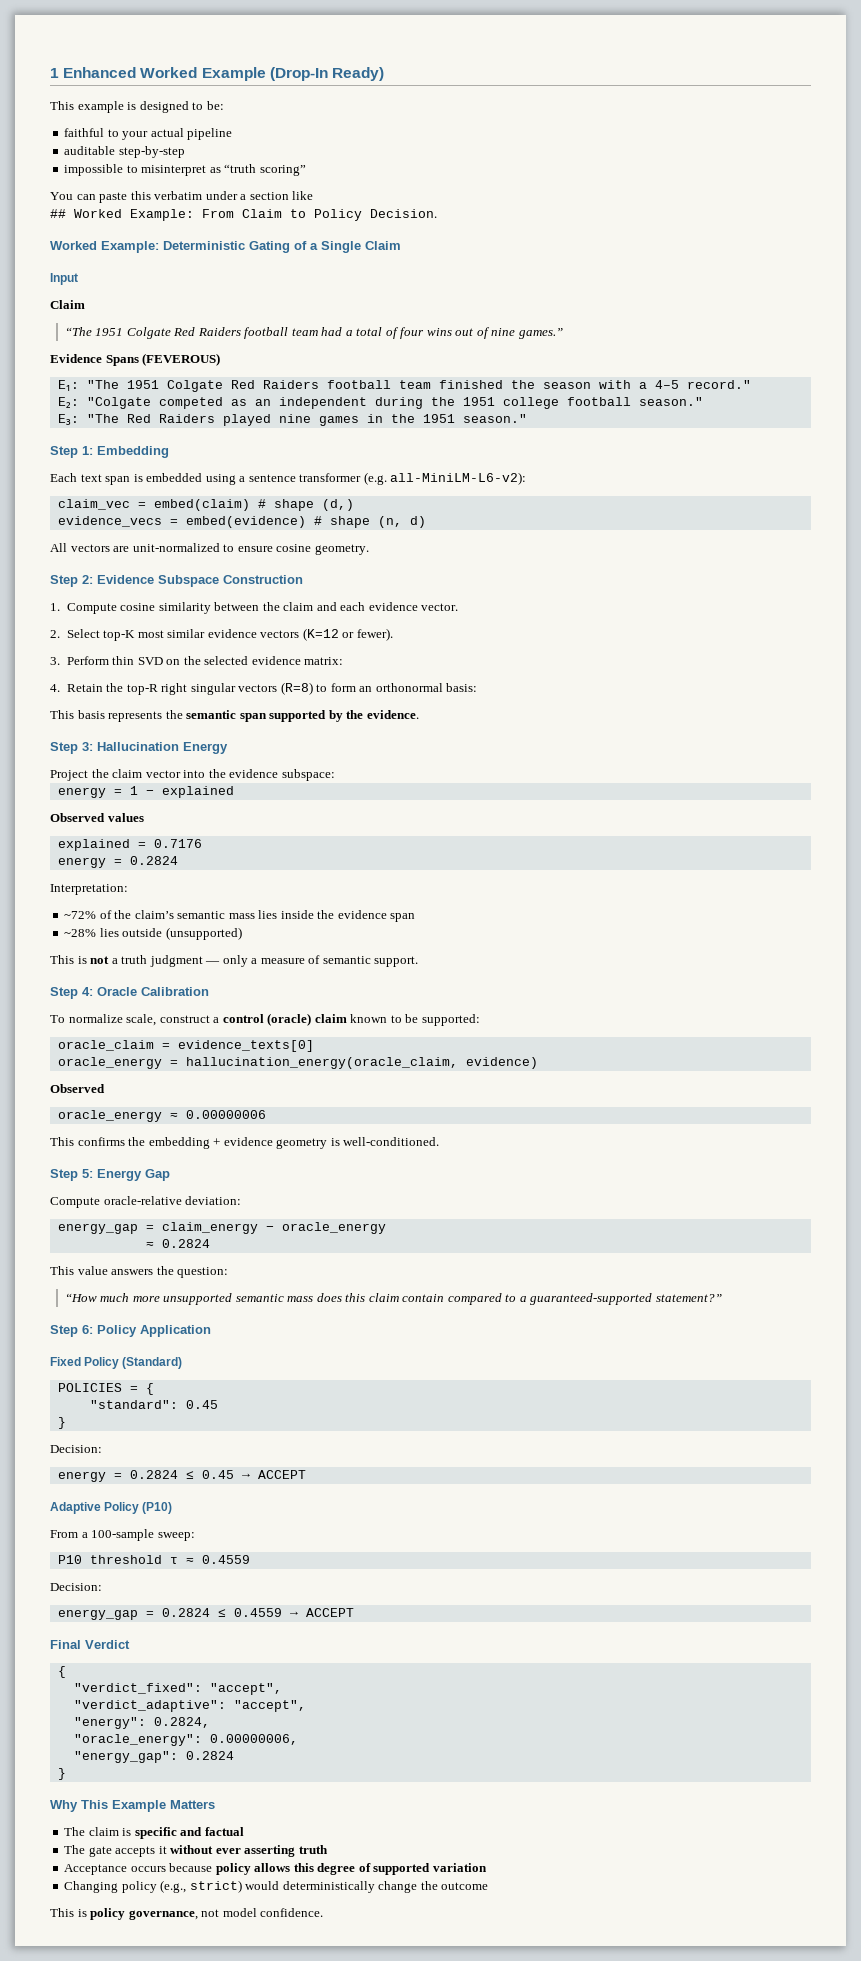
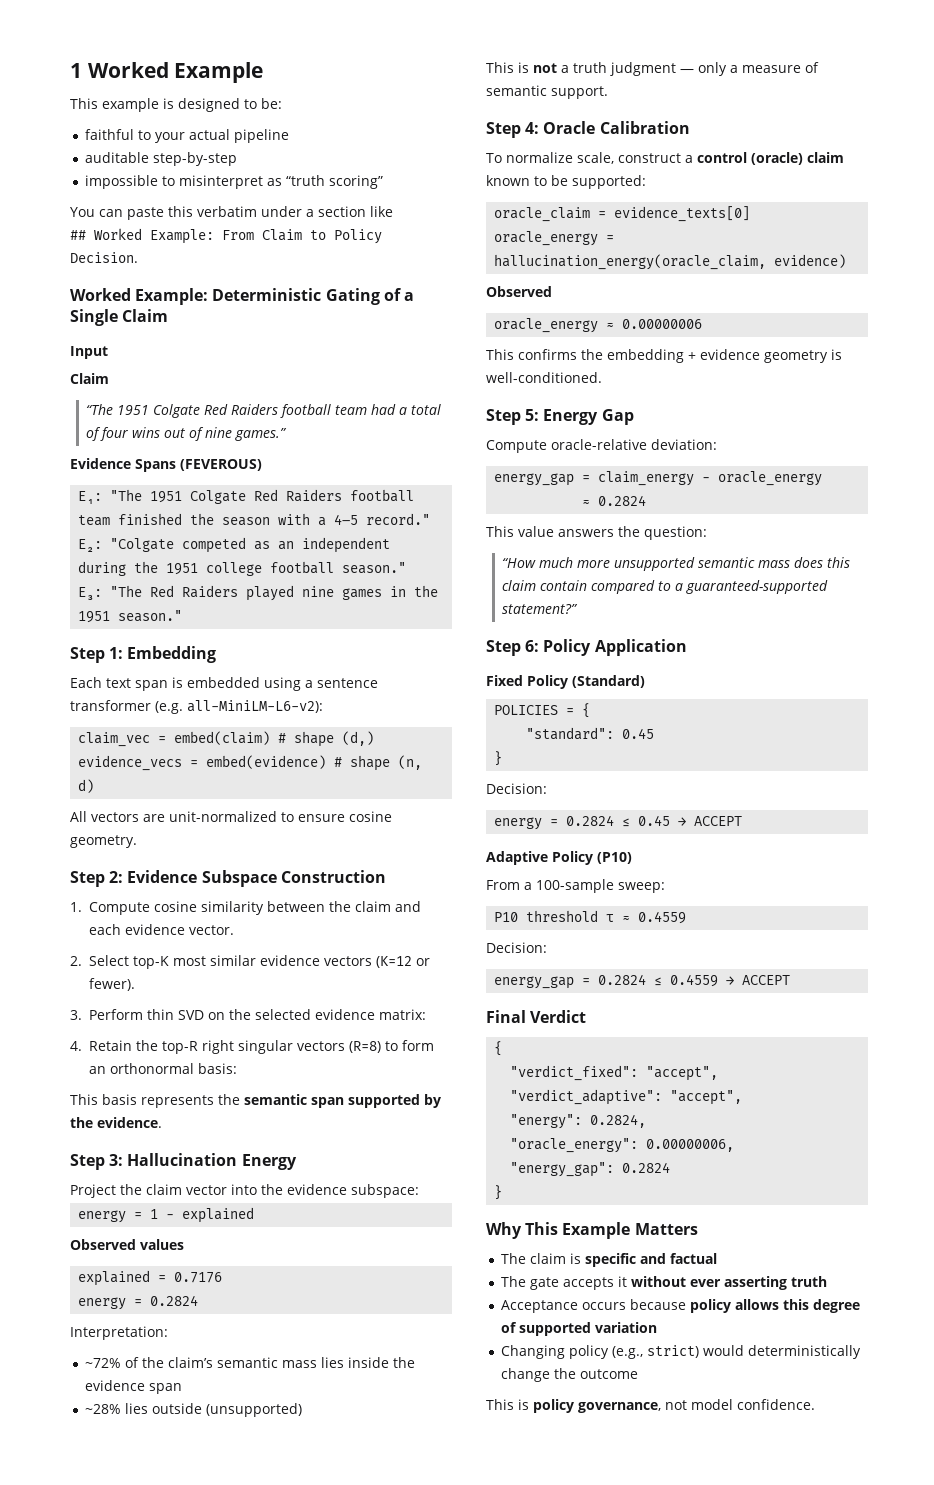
- 1 Enhanced Worked Example (Drop-In Ready)
+ 1 Worked Example

